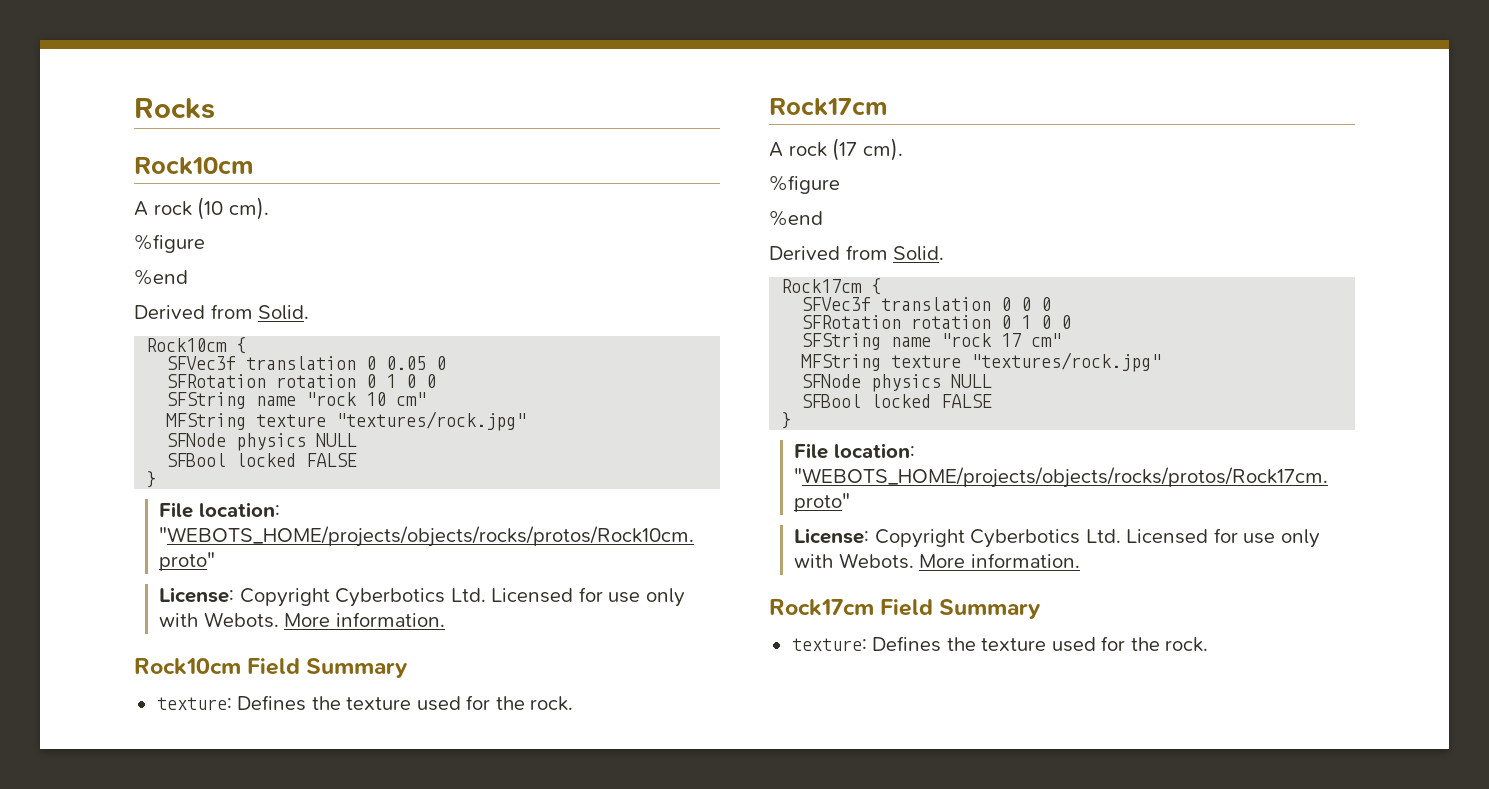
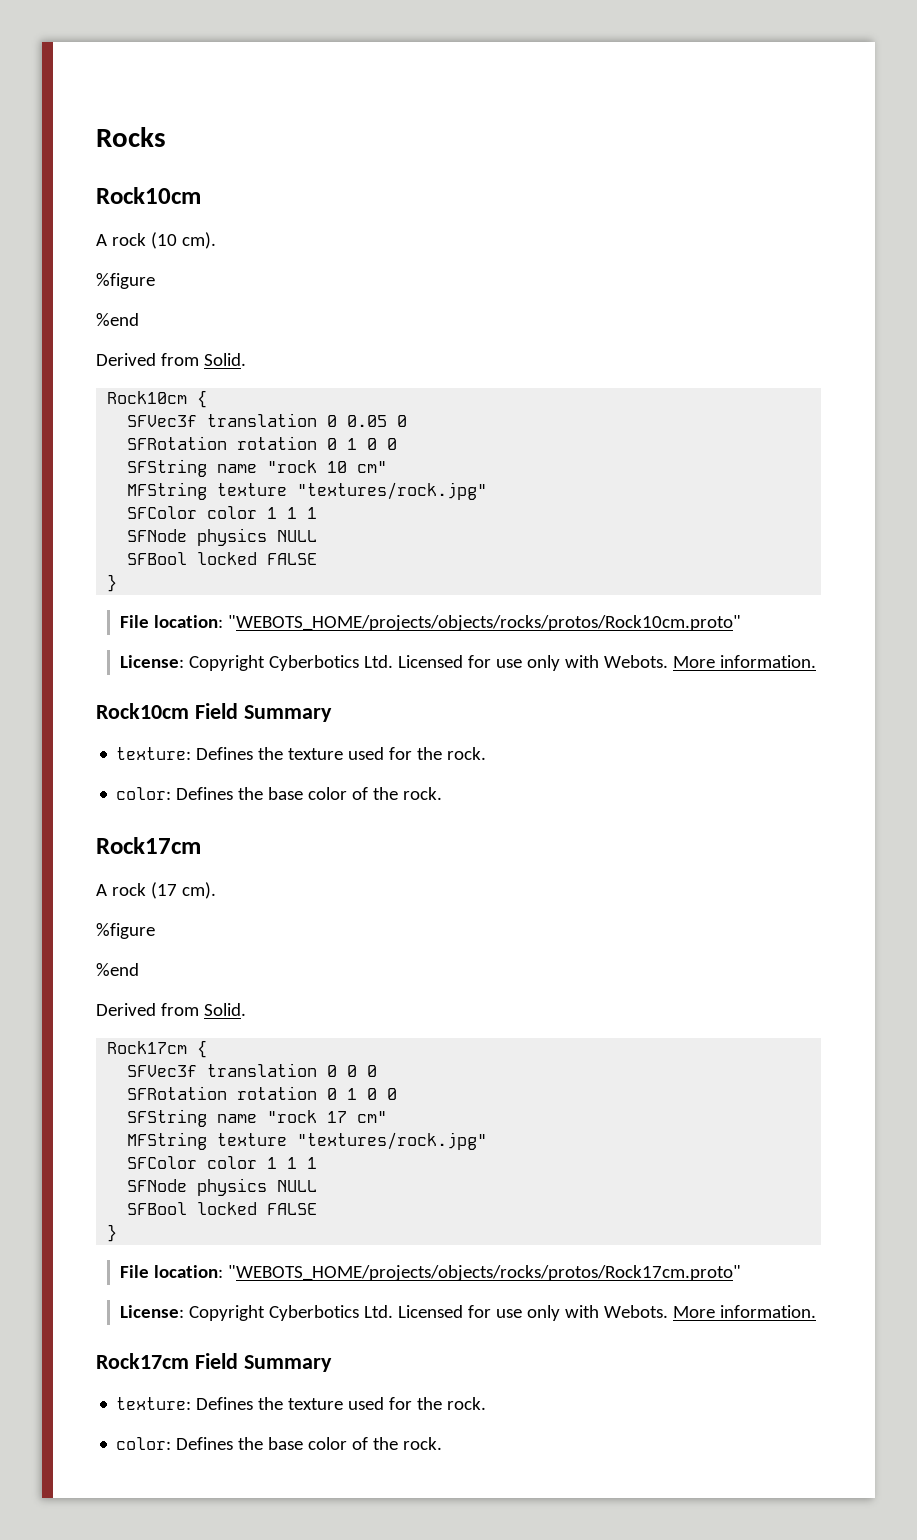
  SFString name "rock 10 cm"
  MFString texture "textures/rock.jpg"
+ SFColor color 1 1 1
  Rock10cm Field Summary
  texture: Defines the texture used for the rock.
+ color: Defines the base color of the rock.
  SFString name "rock 17 cm"
  MFString texture "textures/rock.jpg"
+ SFColor color 1 1 1
  Rock17cm Field Summary
  texture: Defines the texture used for the rock.
+ color: Defines the base color of the rock.

